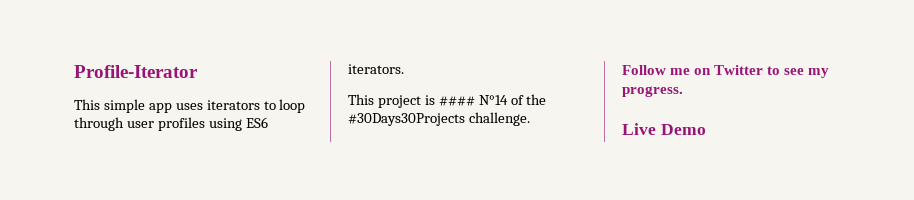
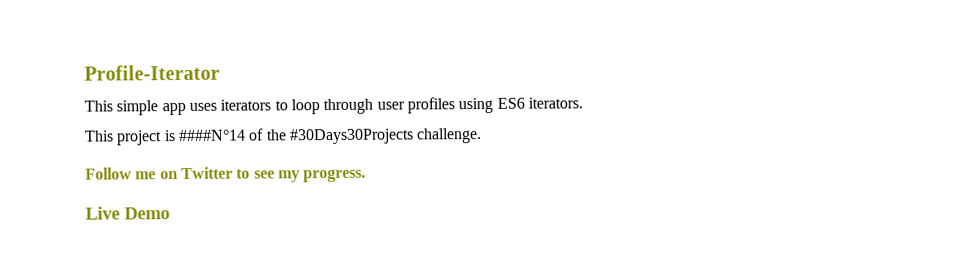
- This project is #### N°14 of the #30Days30Projects challenge.
+ This project is ####N°14 of the #30Days30Projects challenge.

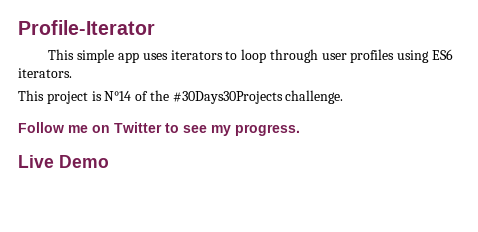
- This project is ####N°14 of the #30Days30Projects challenge.
+ This project is N°14 of the #30Days30Projects challenge.

